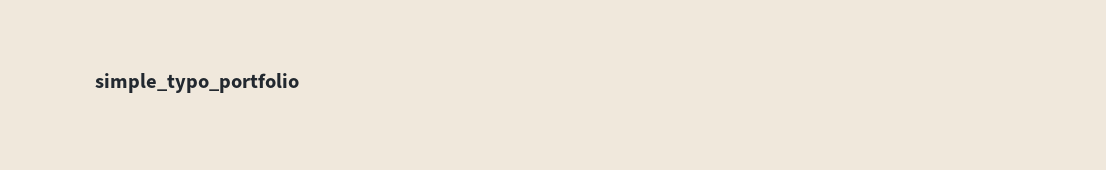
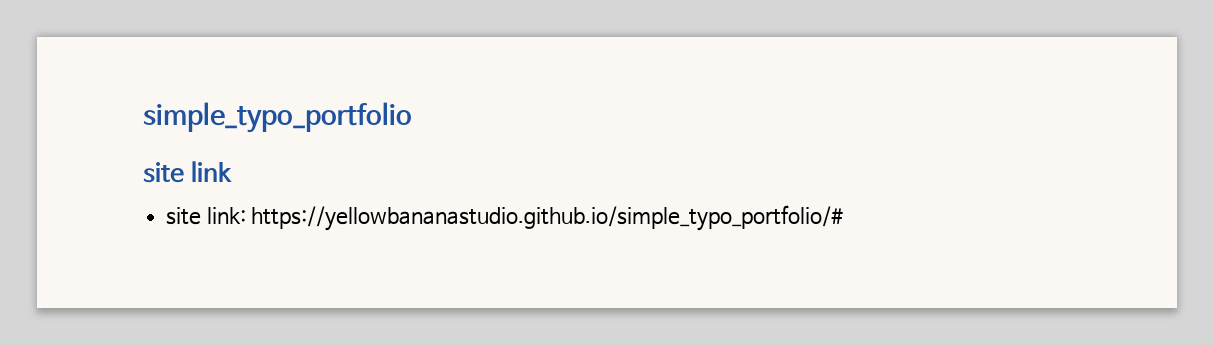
+ site link
+ site link: https://yellowbananastudio.github.io/simple_typo_portfolio/#

